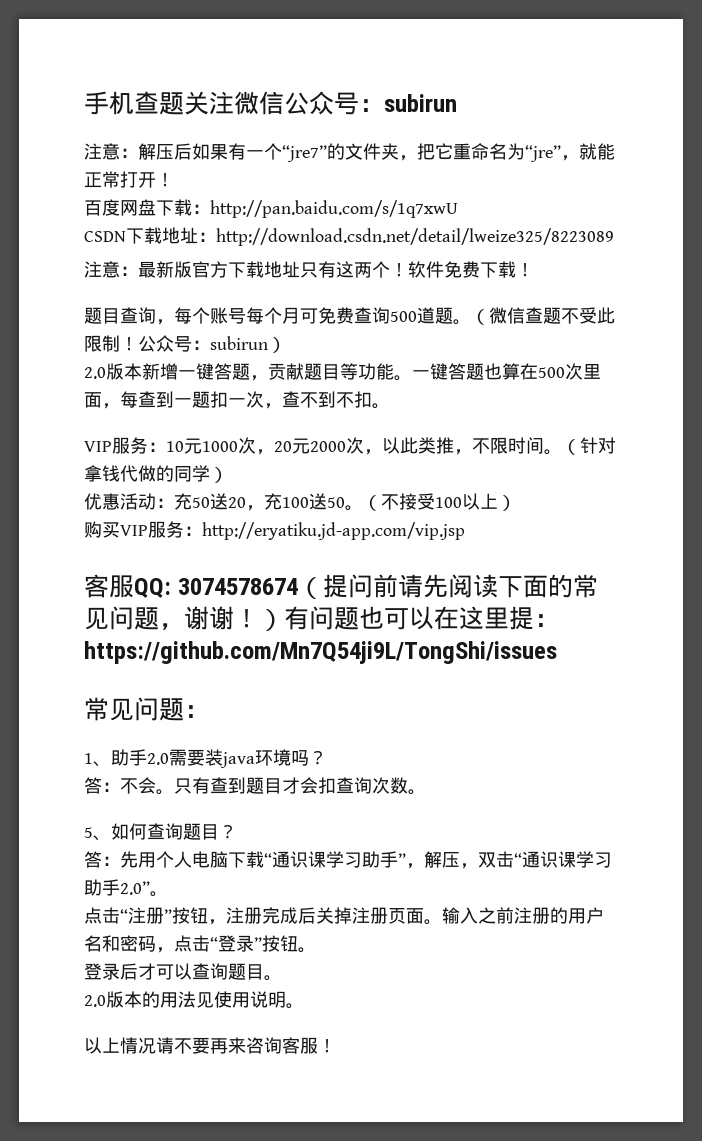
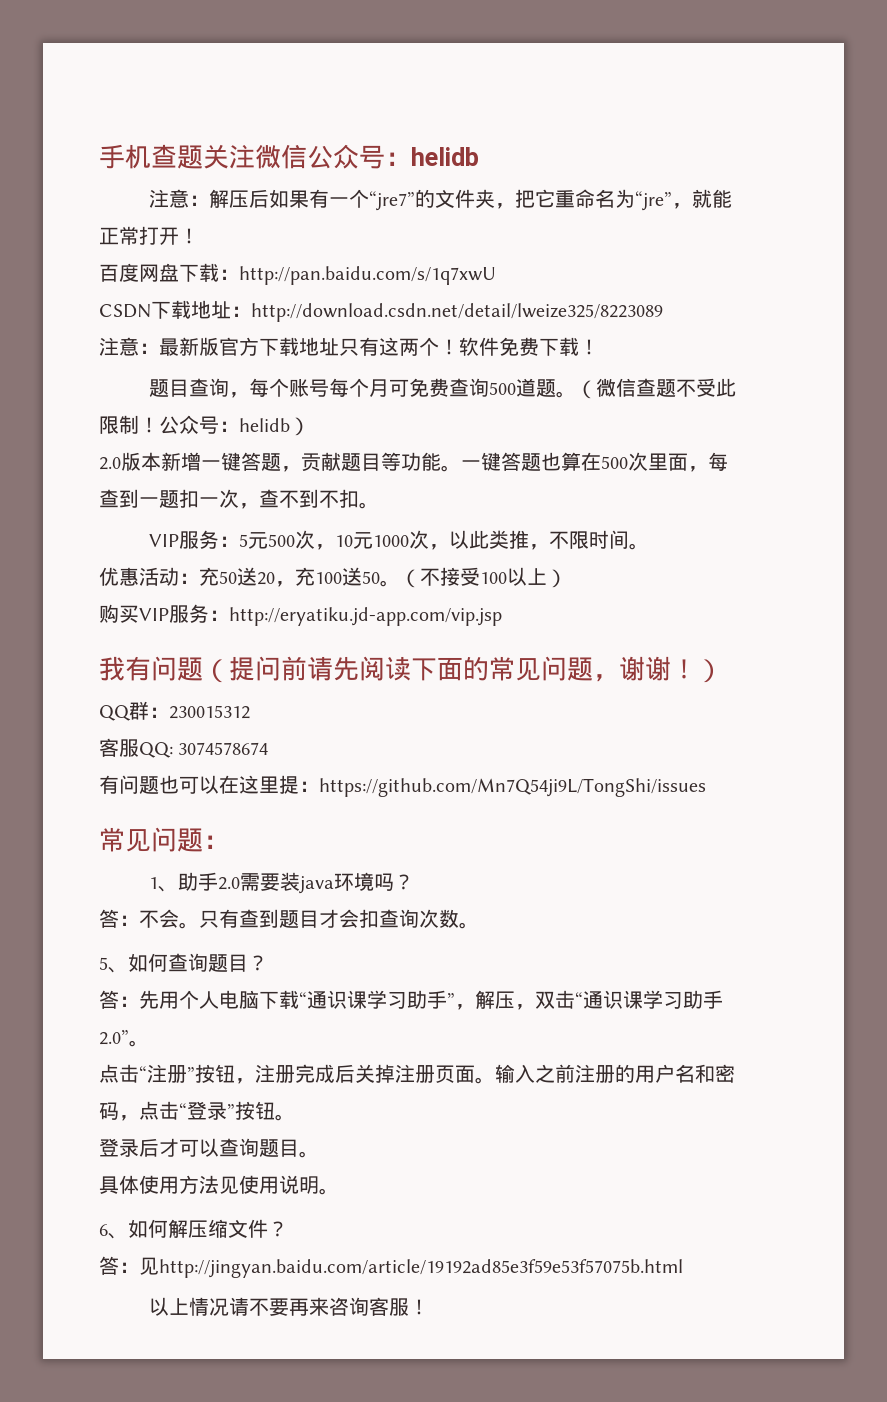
- 手机查题关注微信公众号：subirun
+ 手机查题关注微信公众号：helidb
- 公众号：subirun）
+ 公众号：helidb）
- VIP服务：10元1000次，20元2000次，以此类推，不限时间。（针对拿钱代做的同学）
+ VIP服务：5元500次，10元1000次，以此类推，不限时间。
- 客服QQ: 3074578674（提问前请先阅读下面的常见问题，谢谢！）有问题也可以在这里提：https://github.com/Mn7Q54ji9L/TongShi/issues
+ 我有问题（提问前请先阅读下面的常见问题，谢谢！）
+ QQ群：230015312
+ 客服QQ: 3074578674
+ 有问题也可以在这里提：https://github.com/Mn7Q54ji9L/TongShi/issues
- 2.0版本的用法见使用说明。
+ 具体使用方法见使用说明。
+ 6、如何解压缩文件？
+ 答：见http://jingyan.baidu.com/article/19192ad85e3f59e53f57075b.html

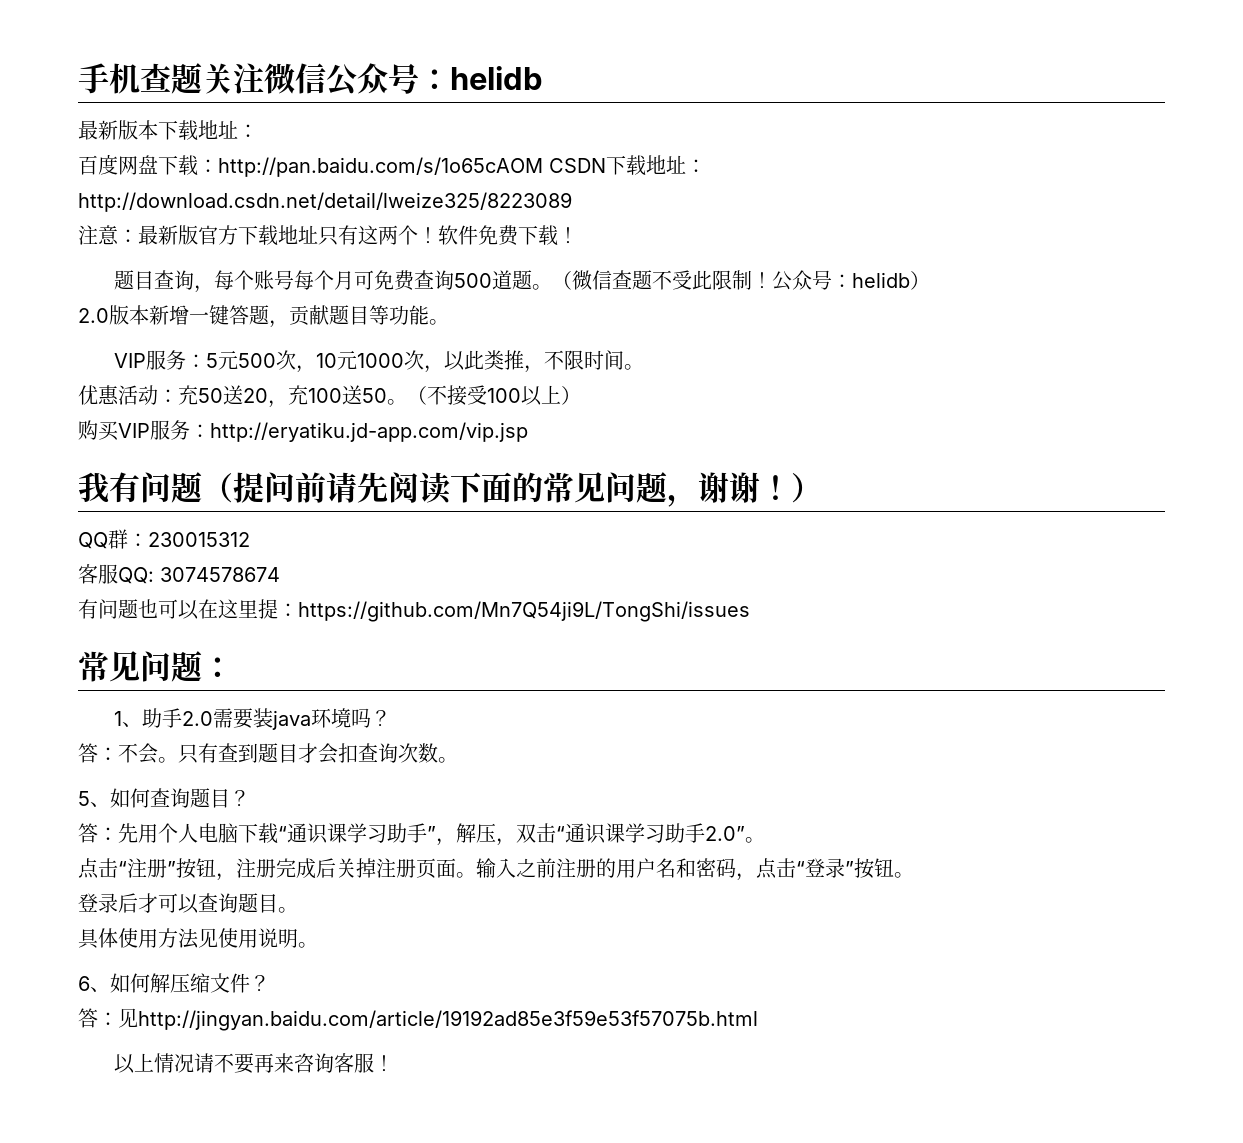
- 注意：解压后如果有一个“jre7”的文件夹，把它重命名为“jre”，就能正常打开！
+ 最新版本下载地址：
- 百度网盘下载：http://pan.baidu.com/s/1q7xwU
- CSDN下载地址：http://download.csdn.net/detail/lweize325/8223089
+ 百度网盘下载：http://pan.baidu.com/s/1o65cAOM CSDN下载地址：http://download.csdn.net/detail/lweize325/8223089
- 一键答题也算在500次里面，每查到一题扣一次，查不到不扣。

